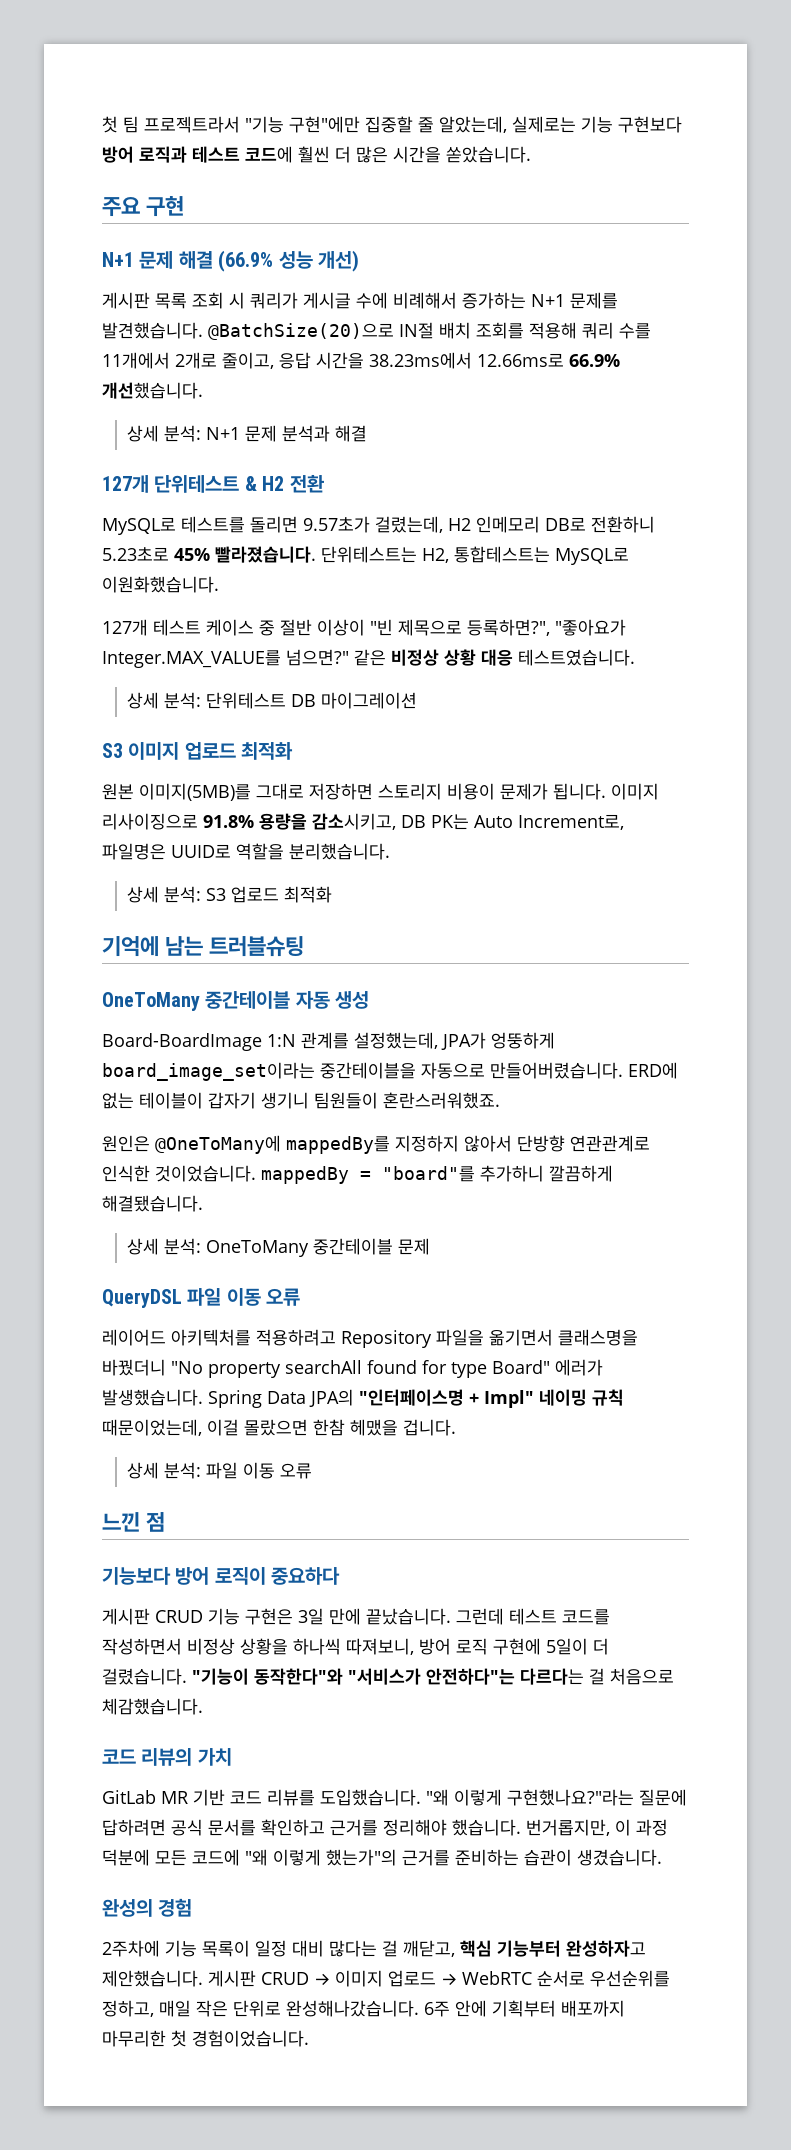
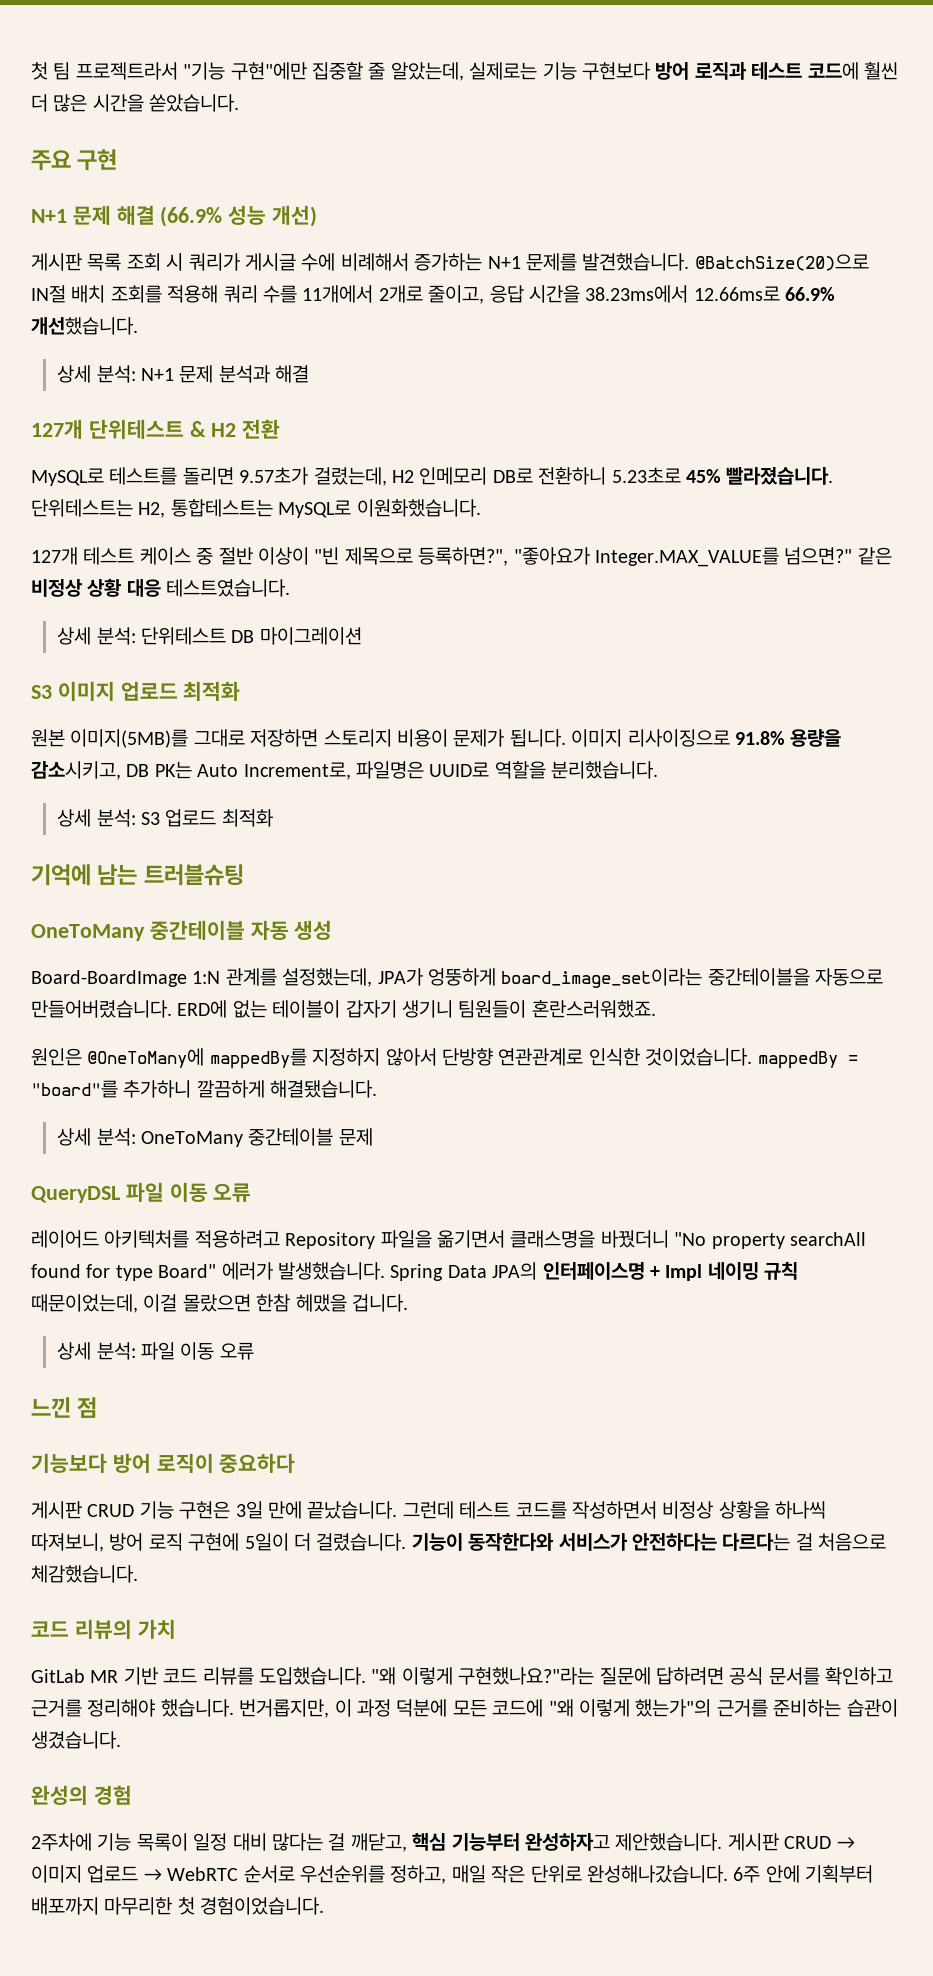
- Spring Data JPA의 "인터페이스명 + Impl" 네이밍 규칙 때문이었는데, 이걸 몰랐으면 한참 헤맸을 겁니다.
+ Spring Data JPA의 인터페이스명 + Impl 네이밍 규칙 때문이었는데, 이걸 몰랐으면 한참 헤맸을 겁니다.
- "기능이 동작한다"와 "서비스가 안전하다"는 다르다는 걸 처음으로 체감했습니다.
+ 기능이 동작한다와 서비스가 안전하다는 다르다는 걸 처음으로 체감했습니다.

